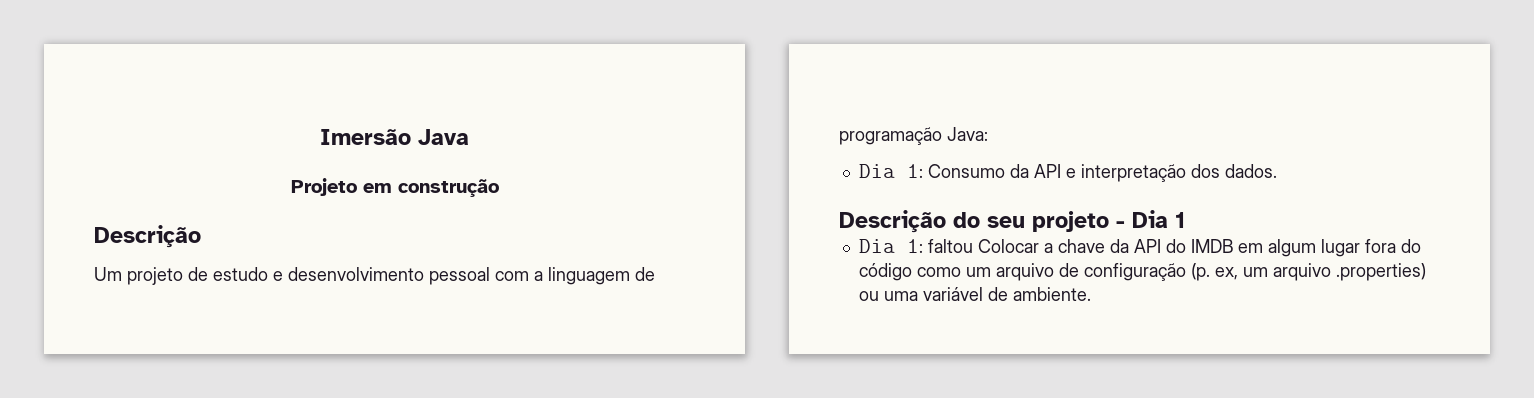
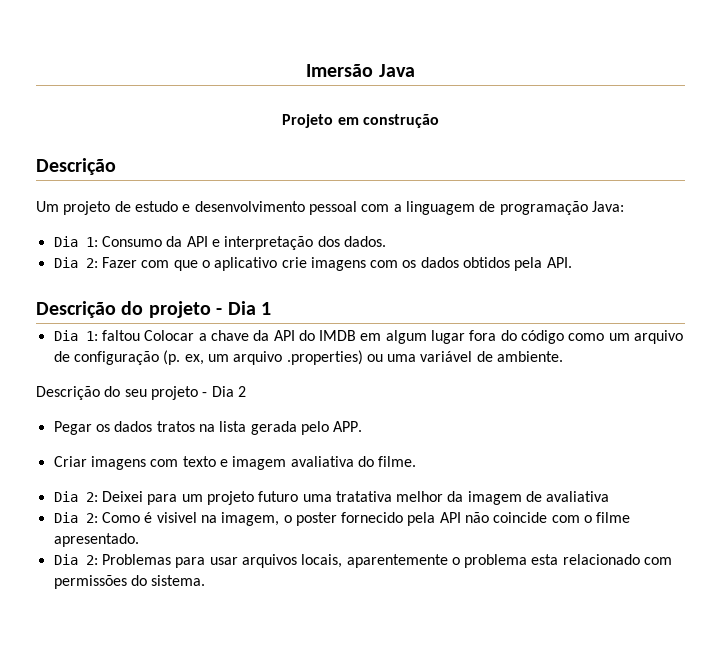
- Descrição do seu projeto - Dia 1
+ Dia 2: Fazer com que o aplicativo crie imagens com os dados obtidos pela API.
+ Descrição do projeto - Dia 1
+ Descrição do seu projeto - Dia 2
+ Pegar os dados tratos na lista gerada pelo APP.
+ Criar imagens com texto e imagem avaliativa do filme.
+ Dia 2: Deixei para um projeto futuro uma tratativa melhor da imagem de avaliativa
+ Dia 2: Como é visivel na imagem, o poster fornecido pela API não coincide com o filme apresentado.
+ Dia 2: Problemas para usar arquivos locais, aparentemente o problema esta relacionado com permissões do sistema.

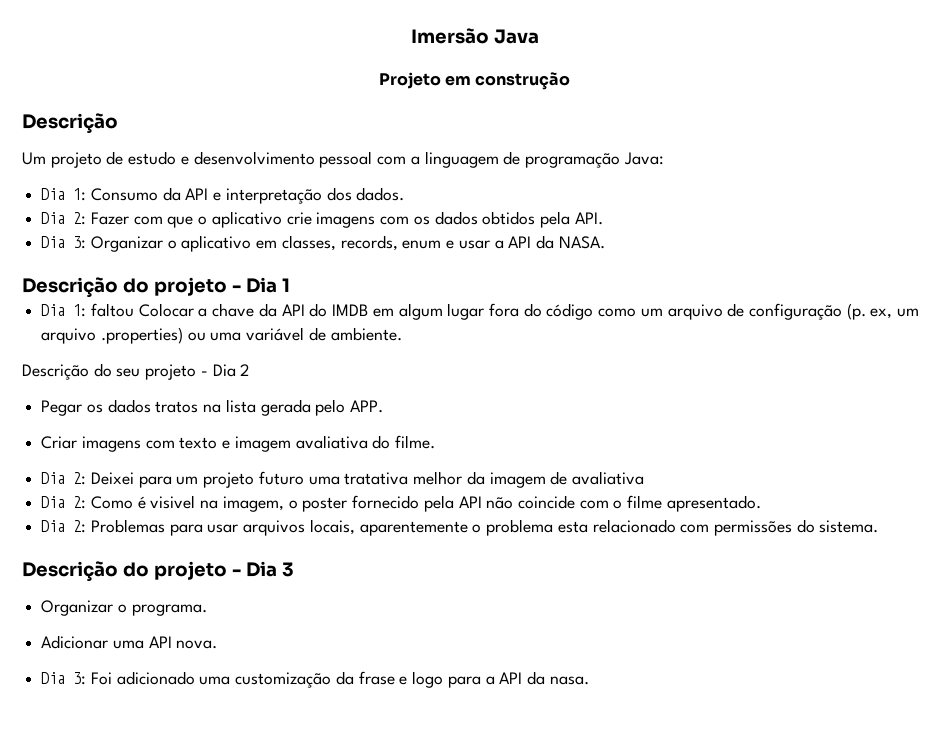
+ Dia 3: Organizar o aplicativo em classes, records, enum e usar a API da NASA.
+ Descrição do projeto - Dia 3
+ Organizar o programa.
+ Adicionar uma API nova.
+ Dia 3: Foi adicionado uma customização da frase e logo para a API da nasa.

